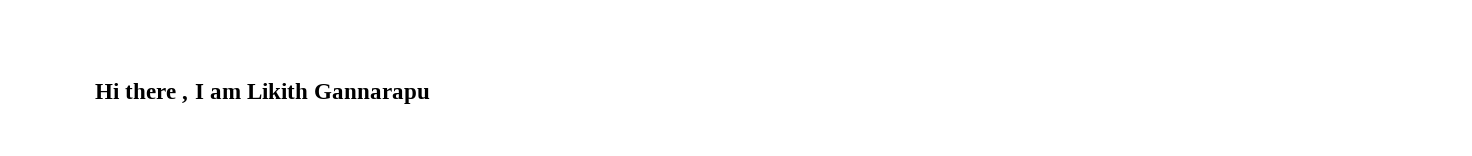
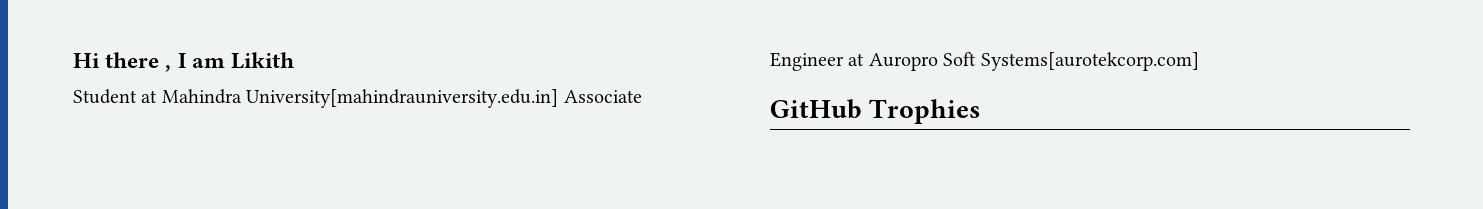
- Hi there , I am Likith Gannarapu
+ Hi there , I am Likith
+ Student at Mahindra University[mahindrauniversity.edu.in] Associate Engineer at Auropro Soft Systems[aurotekcorp.com]
+ GitHub Trophies

